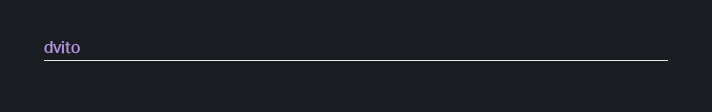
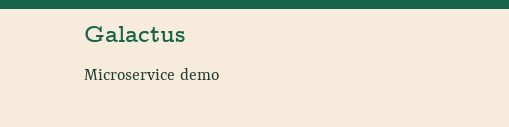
- dvito
+ Galactus
+ Microservice demo

